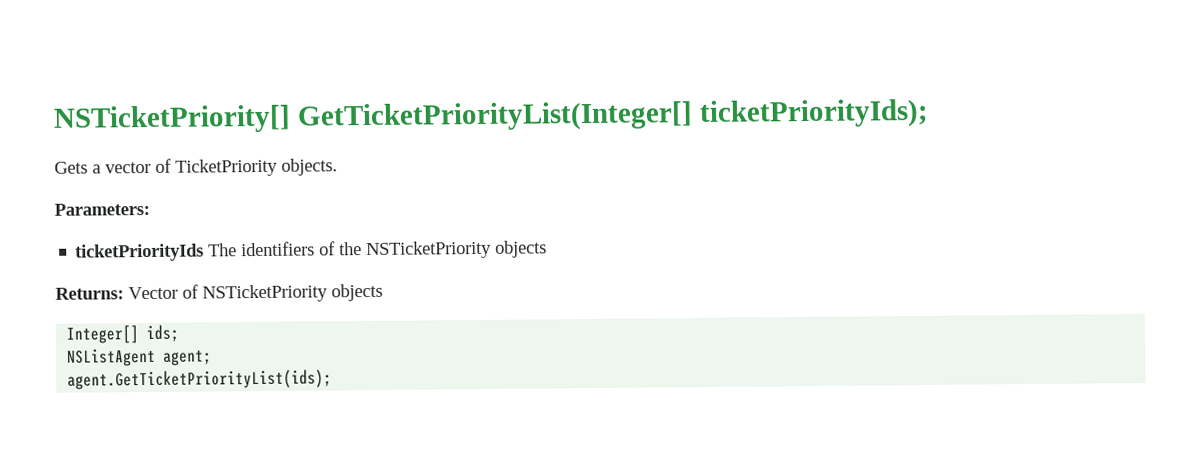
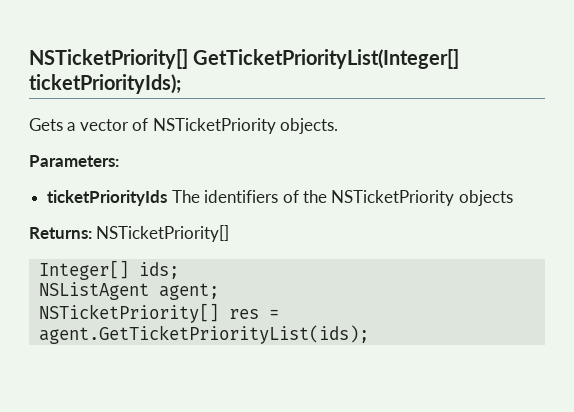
- Gets a vector of TicketPriority objects.
+ Gets a vector of NSTicketPriority objects.
- Returns: Vector of NSTicketPriority objects
+ Returns: NSTicketPriority[]
- agent.GetTicketPriorityList(ids);
+ NSTicketPriority[] res = agent.GetTicketPriorityList(ids);

